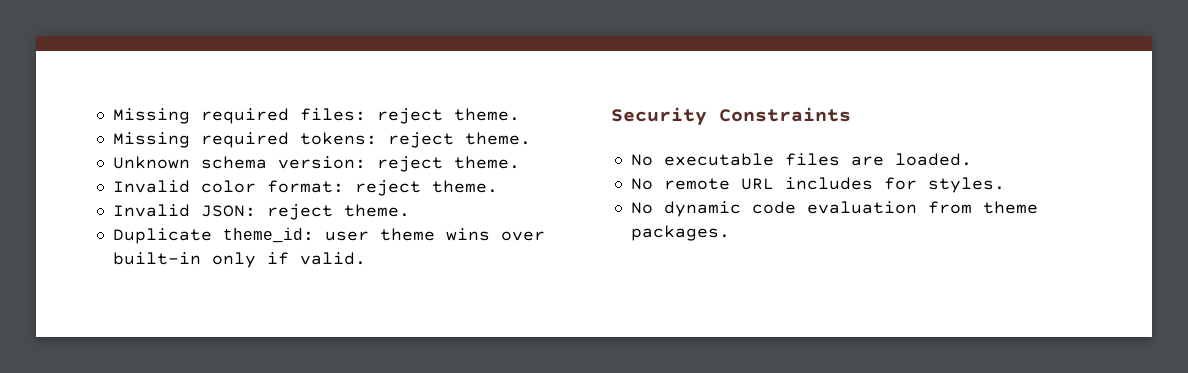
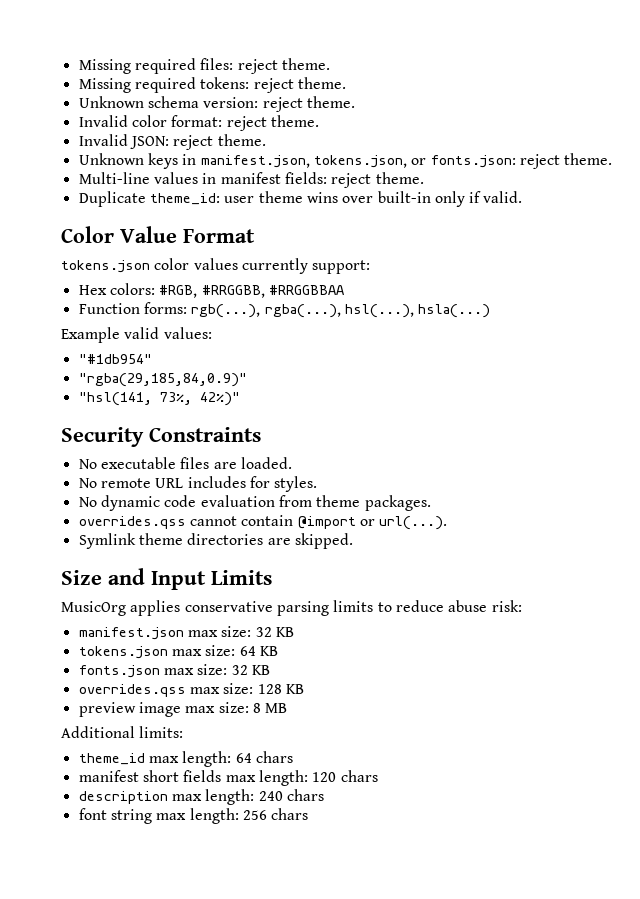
+ Unknown keys in manifest.json, tokens.json, or fonts.json: reject theme.
+ Multi-line values in manifest fields: reject theme.
+ Color Value Format
+ tokens.json color values currently support:
+ Hex colors: #RGB, #RRGGBB, #RRGGBBAA
+ Function forms: rgb(...), rgba(...), hsl(...), hsla(...)
+ Example valid values:
+ "#1db954"
+ "rgba(29,185,84,0.9)"
+ "hsl(141, 73%, 42%)"
+ overrides.qss cannot contain @import or url(...).
+ Symlink theme directories are skipped.
+ Size and Input Limits
+ MusicOrg applies conservative parsing limits to reduce abuse risk:
+ manifest.json max size: 32 KB
+ tokens.json max size: 64 KB
+ fonts.json max size: 32 KB
+ overrides.qss max size: 128 KB
+ preview image max size: 8 MB
+ Additional limits:
+ theme_id max length: 64 chars
+ manifest short fields max length: 120 chars
+ description max length: 240 chars
+ font string max length: 256 chars

